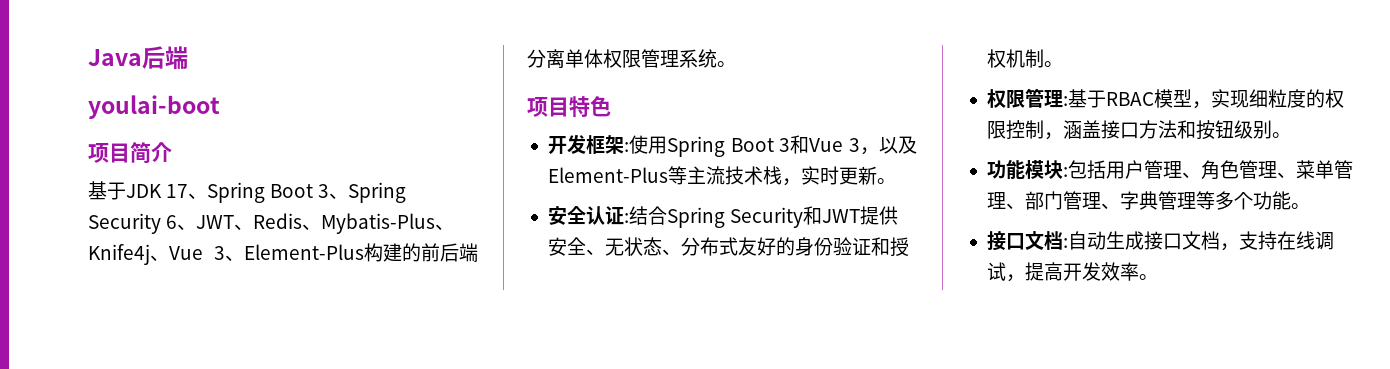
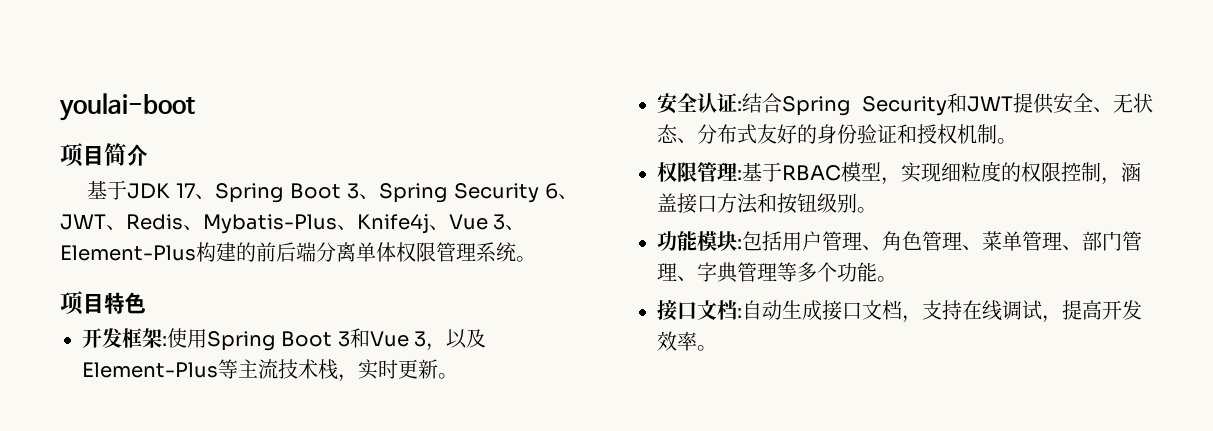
- Java后端

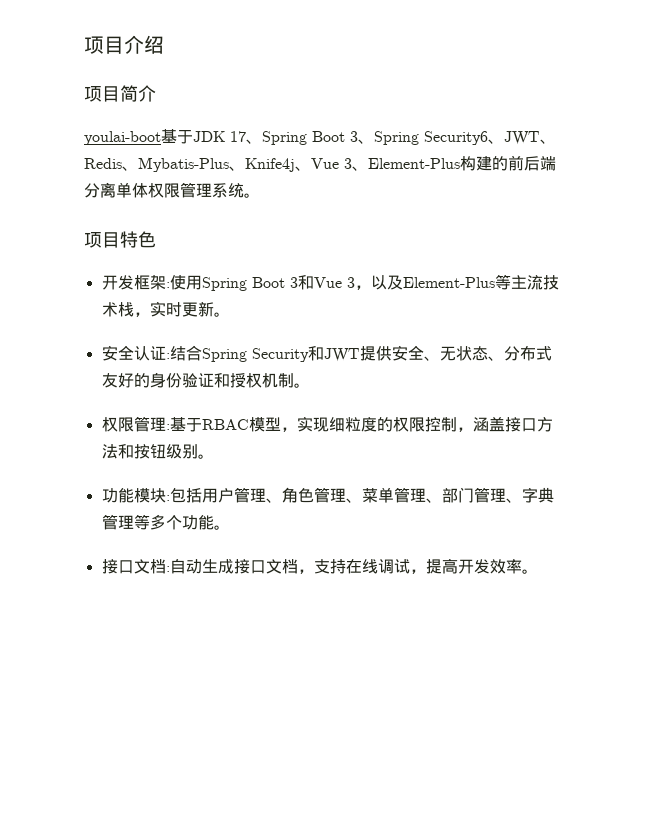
- youlai-boot
+ 项目介绍
- 基于JDK 17、Spring Boot 3、Spring Security 6、JWT、Redis、Mybatis-Plus、Knife4j、Vue 3、Element-Plus构建的前后端分离单体权限管理系统。
+ youlai-boot基于JDK 17、Spring Boot 3、Spring Security6、JWT、Redis、Mybatis-Plus、Knife4j、Vue 3、Element-Plus构建的前后端分离单体权限管理系统。

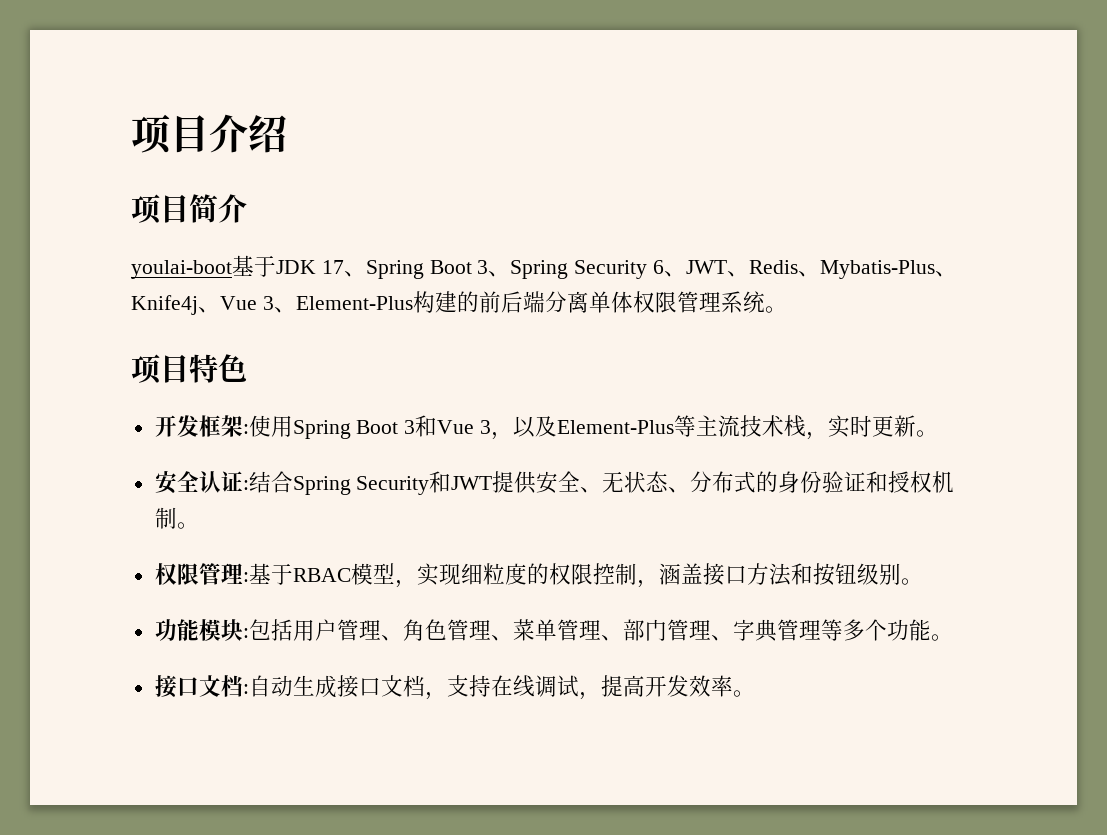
- youlai-boot基于JDK 17、Spring Boot 3、Spring Security6、JWT、Redis、Mybatis-Plus、Knife4j、Vue 3、Element-Plus构建的前后端分离单体权限管理系统。
+ youlai-boot基于JDK 17、Spring Boot 3、Spring Security 6、JWT、Redis、Mybatis-Plus、Knife4j、Vue 3、Element-Plus构建的前后端分离单体权限管理系统。
- 安全认证:结合Spring Security和JWT提供安全、无状态、分布式友好的身份验证和授权机制。
+ 安全认证:结合Spring Security和JWT提供安全、无状态、分布式的身份验证和授权机制。

